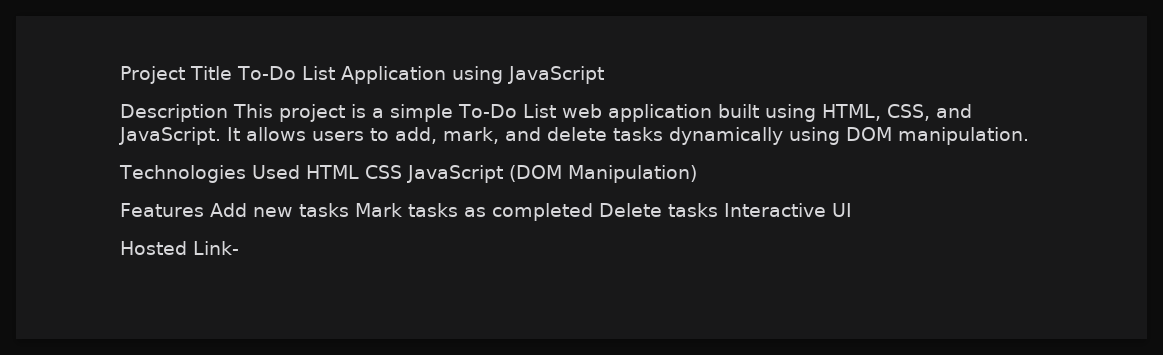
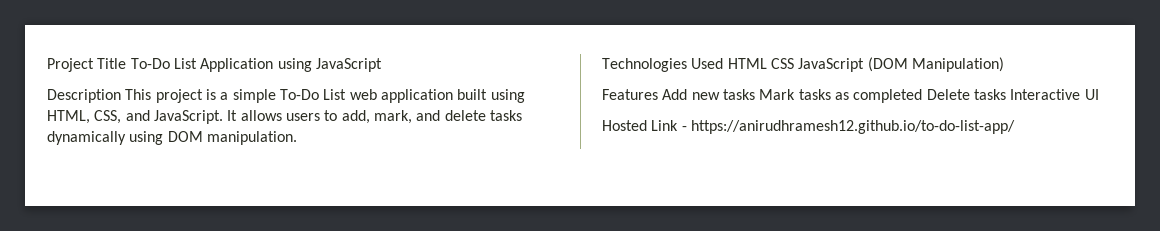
- Hosted Link-
+ Hosted Link - https://anirudhramesh12.github.io/to-do-list-app/

